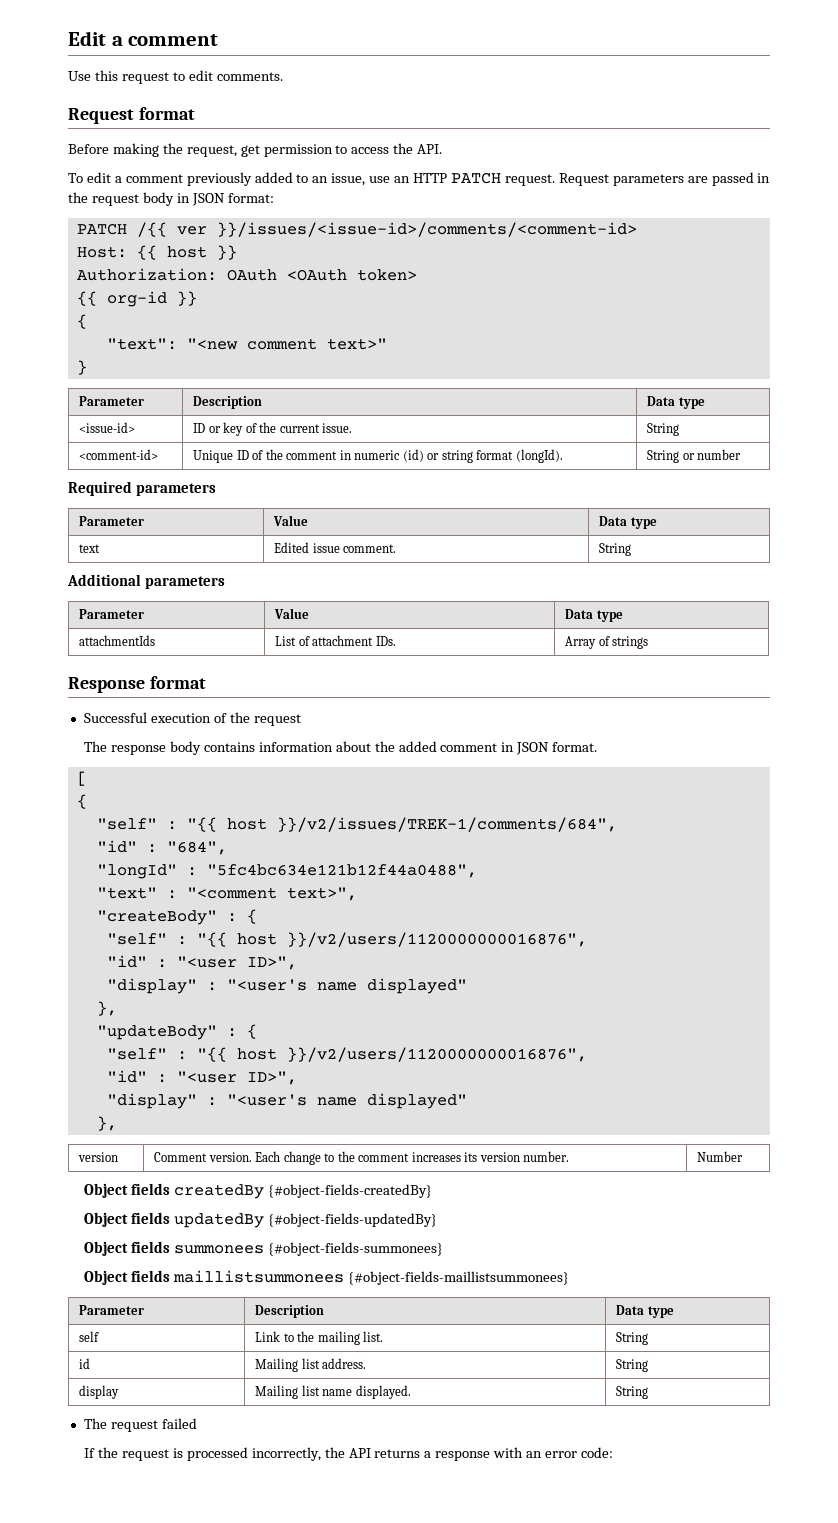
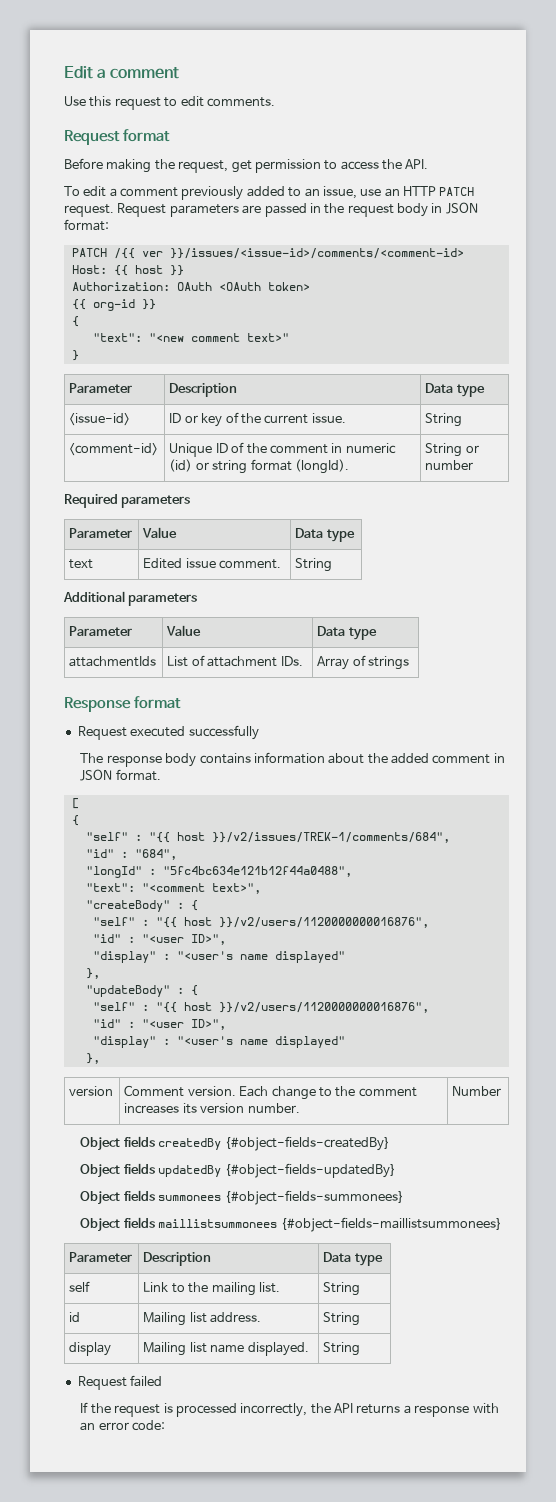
- Successful execution of the request
+ Request executed successfully
- "text" : "<comment text>",
+ "text": "<comment text>",
- The request failed
+ Request failed

